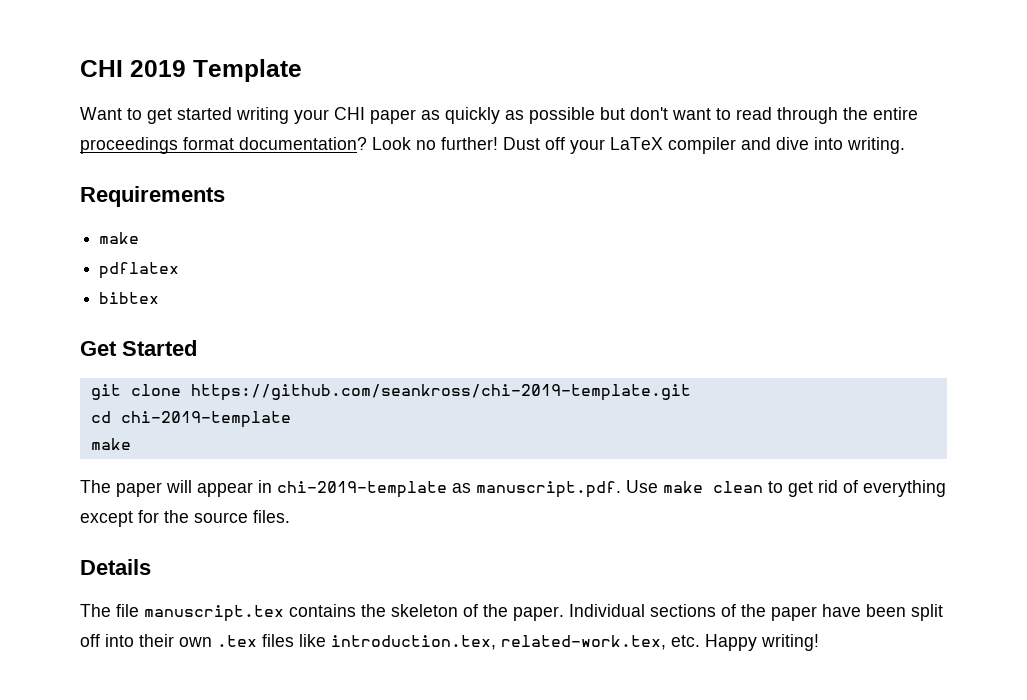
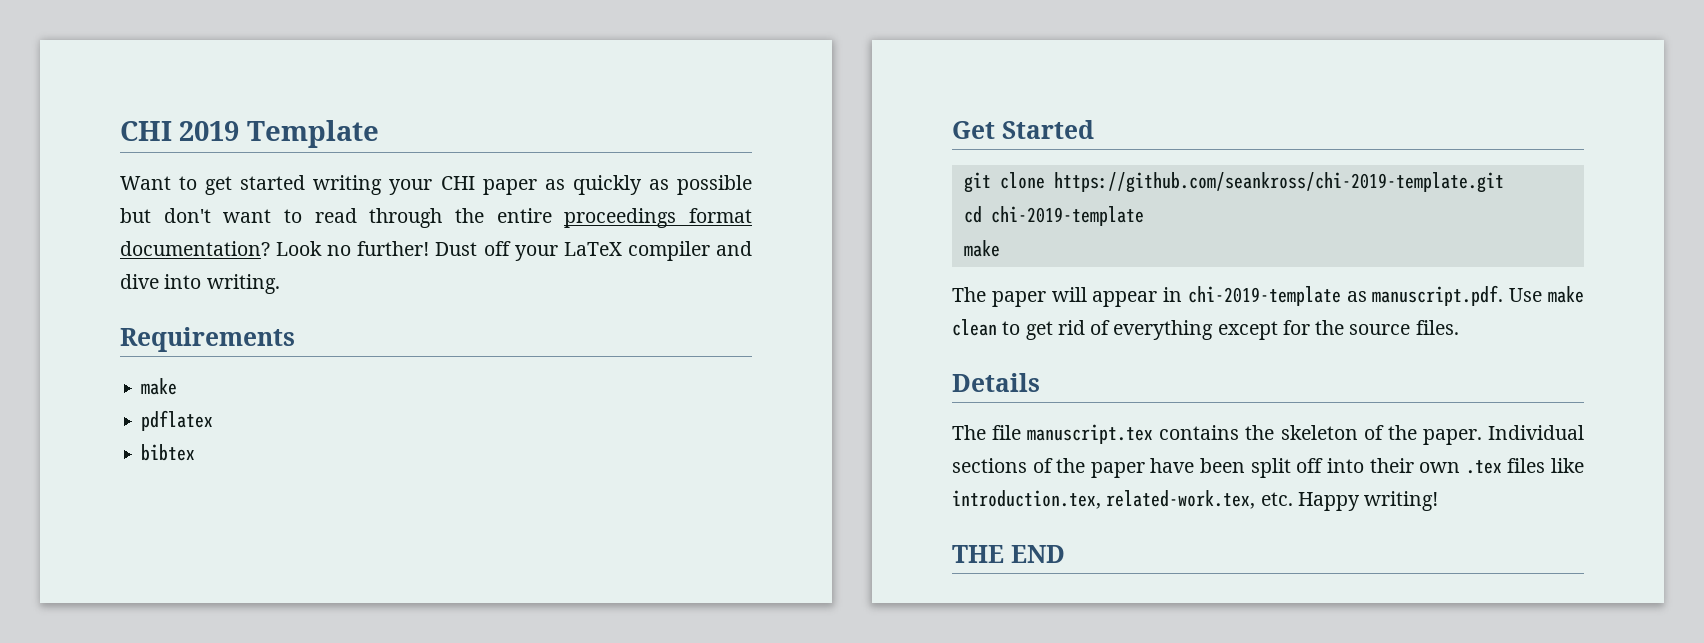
+ THE END

